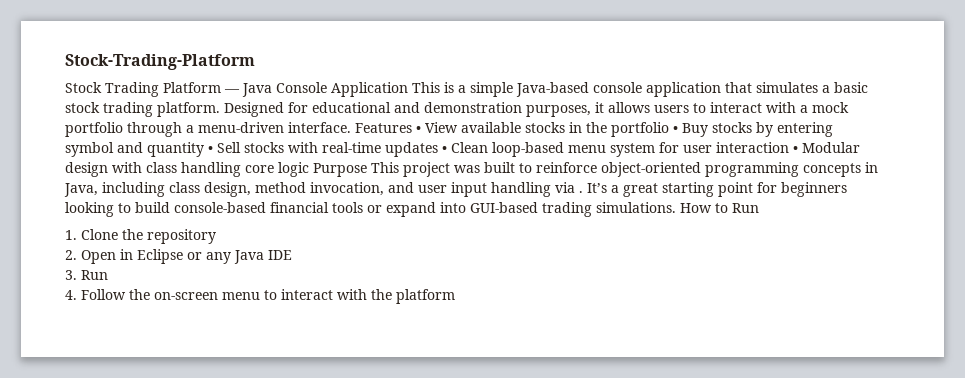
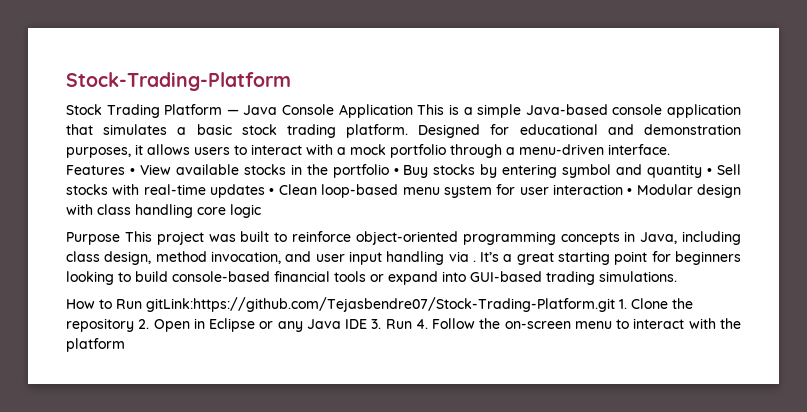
- Designed for educational and demonstration purposes, it allows users to interact with a mock portfolio through a menu-driven interface. Features • View available stocks in the portfolio • Buy stocks by entering symbol and quantity • Sell stocks with real-time updates • Clean loop-based menu system for user interaction • Modular design with class handling core logic Purpose This project was built to reinforce object-oriented programming concepts in Java, including class design, method invocation, and user input handling via .
+ Designed for educational and demonstration purposes, it allows users to interact with a mock portfolio through a menu-driven interface.
+ Features • View available stocks in the portfolio • Buy stocks by entering symbol and quantity • Sell stocks with real-time updates • Clean loop-based menu system for user interaction • Modular design with class handling core logic
+ Purpose This project was built to reinforce object-oriented programming concepts in Java, including class design, method invocation, and user input handling via .
- It’s a great starting point for beginners looking to build console-based financial tools or expand into GUI-based trading simulations. How to Run
- 1. Clone the repository
- 2. Open in Eclipse or any Java IDE
- 3. Run
- 4. Follow the on-screen menu to interact with the platform
+ It’s a great starting point for beginners looking to build console-based financial tools or expand into GUI-based trading simulations.
+ How to Run gitLink:https://github.com/Tejasbendre07/Stock-Trading-Platform.git 1. Clone the repository 2. Open in Eclipse or any Java IDE 3. Run 4. Follow the on-screen menu to interact with the platform

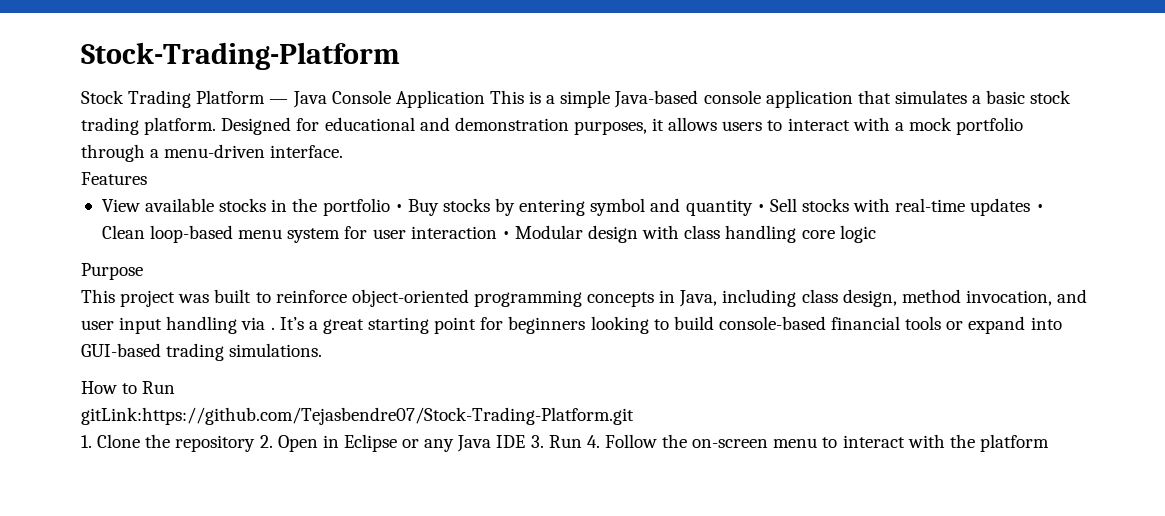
- Features • View available stocks in the portfolio • Buy stocks by entering symbol and quantity • Sell stocks with real-time updates • Clean loop-based menu system for user interaction • Modular design with class handling core logic
+ Features
+ View available stocks in the portfolio • Buy stocks by entering symbol and quantity • Sell stocks with real-time updates • Clean loop-based menu system for user interaction • Modular design with class handling core logic
- Purpose This project was built to reinforce object-oriented programming concepts in Java, including class design, method invocation, and user input handling via .
+ Purpose
+ This project was built to reinforce object-oriented programming concepts in Java, including class design, method invocation, and user input handling via .
- How to Run gitLink:https://github.com/Tejasbendre07/Stock-Trading-Platform.git 1. Clone the repository 2. Open in Eclipse or any Java IDE 3. Run 4. Follow the on-screen menu to interact with the platform
+ How to Run
+ gitLink:https://github.com/Tejasbendre07/Stock-Trading-Platform.git
+ 1. Clone the repository 2. Open in Eclipse or any Java IDE 3. Run 4. Follow the on-screen menu to interact with the platform

